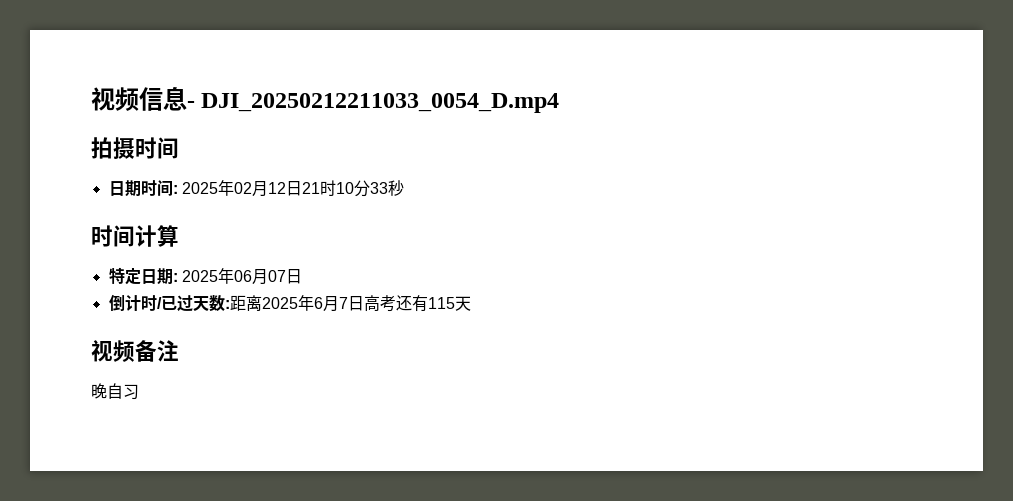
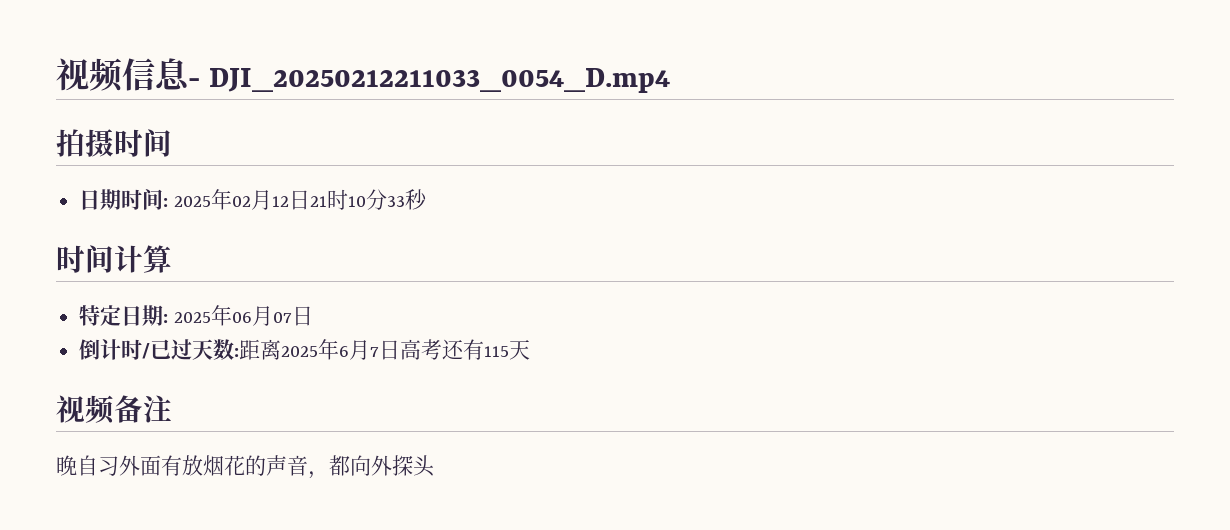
- 晚自习
+ 晚自习外面有放烟花的声音，都向外探头

